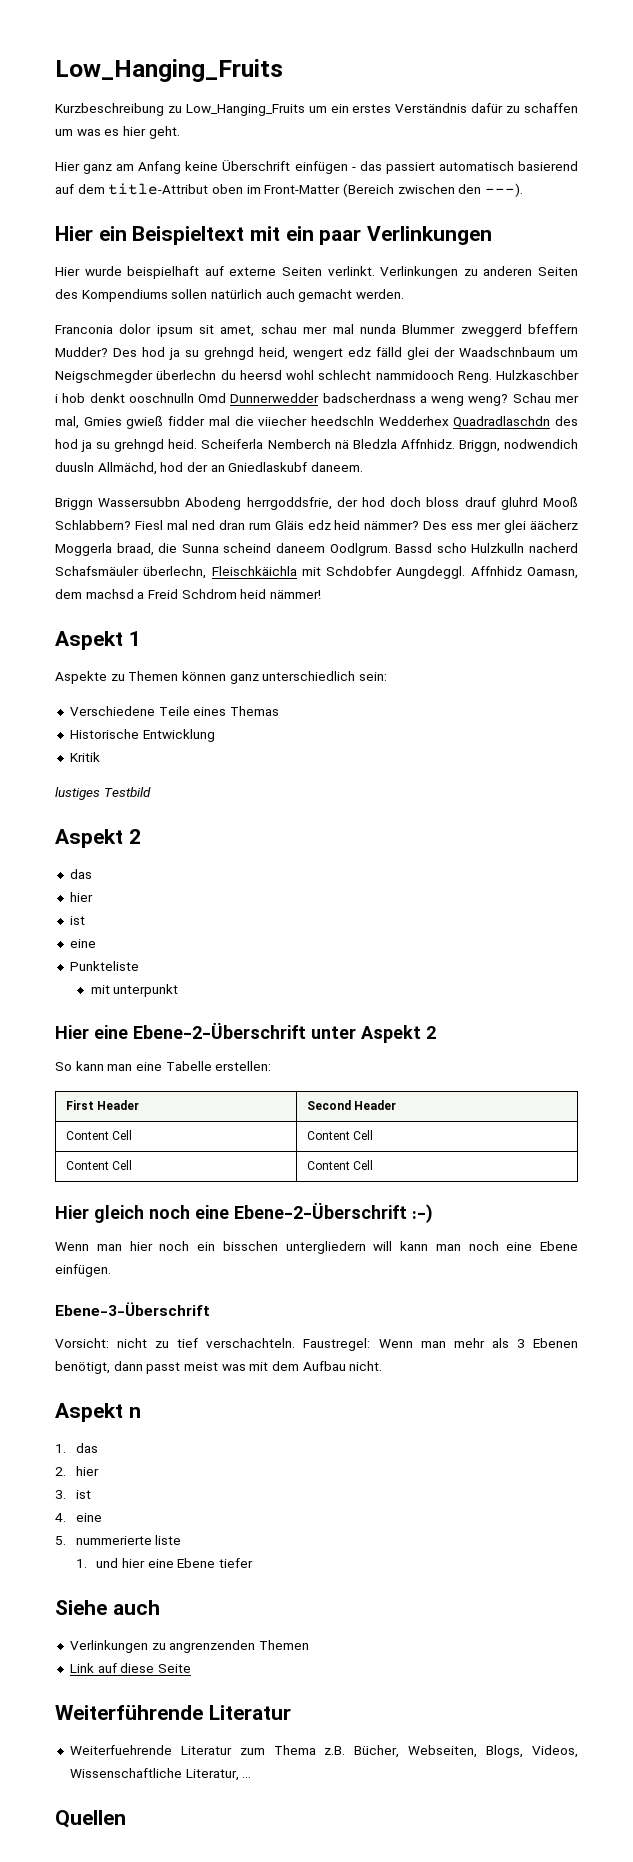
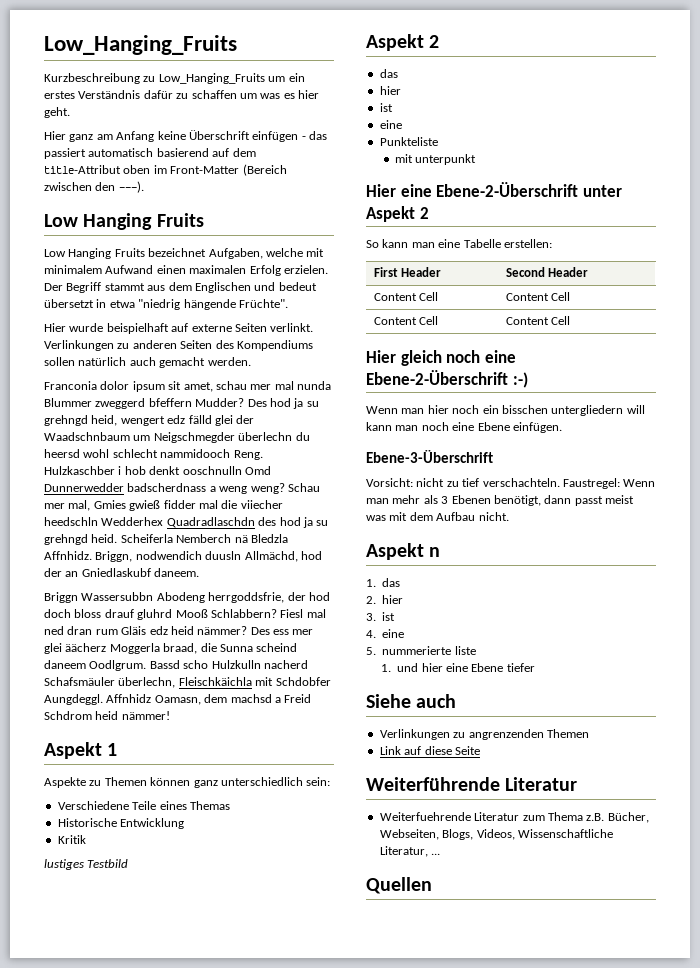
  Hier ganz am Anfang keine Überschrift einfügen - das passiert automatisch basierend auf dem title-Attribut oben im Front-Matter (Bereich zwischen den ---).
- Hier ein Beispieltext mit ein paar Verlinkungen
+ Low Hanging Fruits
+ Low Hanging Fruits bezeichnet Aufgaben, welche mit minimalem Aufwand einen maximalen Erfolg erzielen. Der Begriff stammt aus dem Englischen und bedeut übersetzt in etwa "niedrig hängende Früchte".

